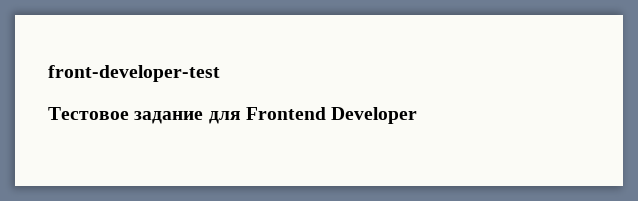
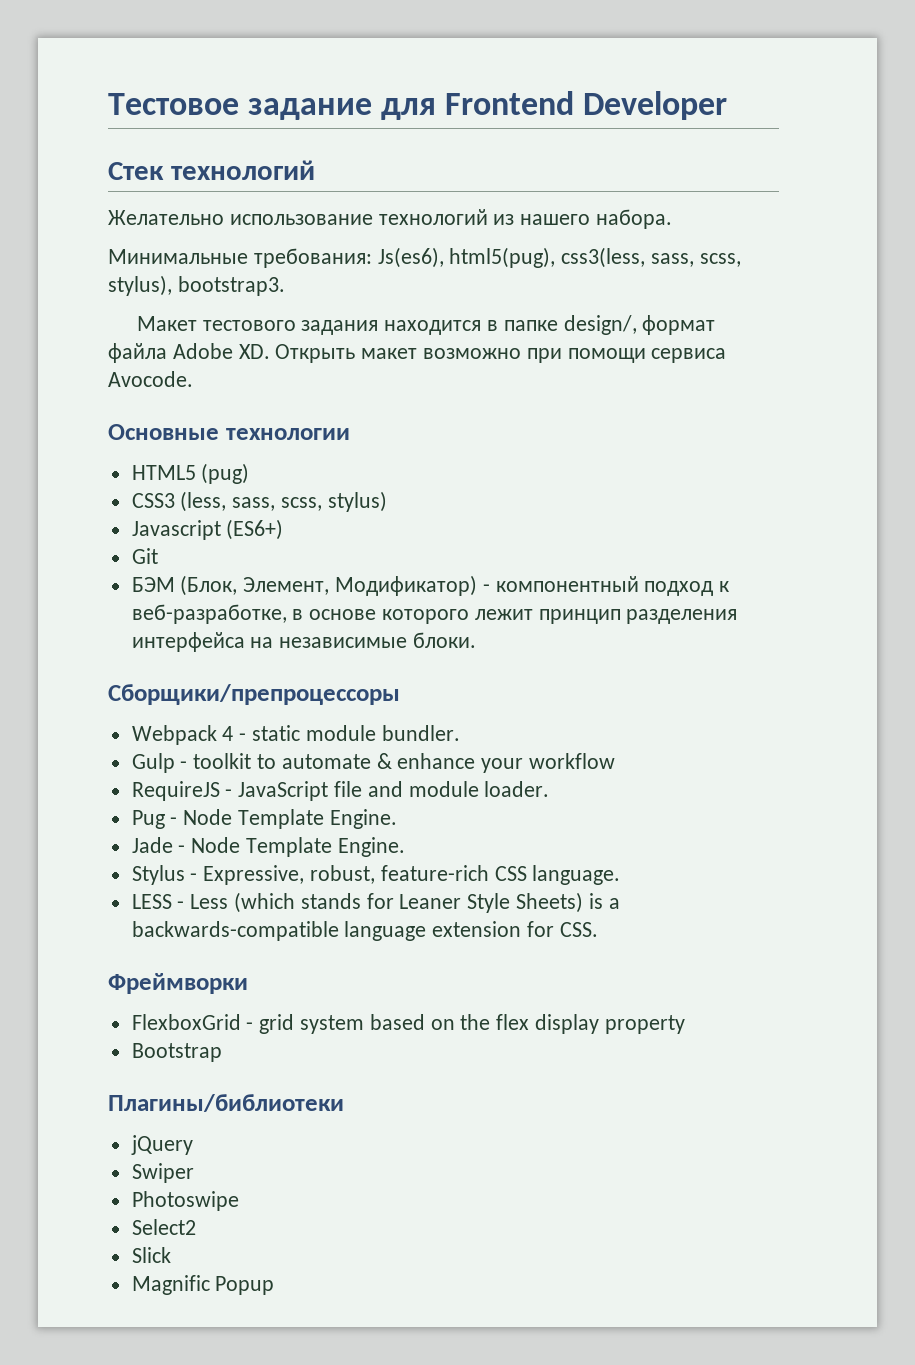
- front-developer-test
+ Стек технологий
+ Желательно использование технологий из нашего набора.
+ Минимальные требования: Js(es6), html5(pug), css3(less, sass, scss, stylus), bootstrap3.
+ Макет тестового задания находится в папке design/, формат файла Adobe XD. Открыть макет возможно при помощи сервиса Avocode.
+ Основные технологии
+ HTML5 (pug)
+ CSS3 (less, sass, scss, stylus)
+ Javascript (ES6+)
+ Git
+ БЭМ (Блок, Элемент, Модификатор) - компонентный подход к веб-разработке, в основе которого лежит принцип разделения интерфейса на независимые блоки.
+ Сборщики/препроцессоры
+ Webpack 4 - static module bundler.
+ Gulp - toolkit to automate & enhance your workflow
+ RequireJS - JavaScript file and module loader.
+ Pug - Node Template Engine.
+ Jade - Node Template Engine.
+ Stylus - Expressive, robust, feature-rich CSS language.
+ LESS - Less (which stands for Leaner Style Sheets) is a backwards-compatible language extension for CSS.
+ Фреймворки
+ FlexboxGrid - grid system based on the flex display property
+ Bootstrap
+ Плагины/библиотеки
+ jQuery
+ Swiper
+ Photoswipe
+ Select2
+ Slick
+ Magnific Popup

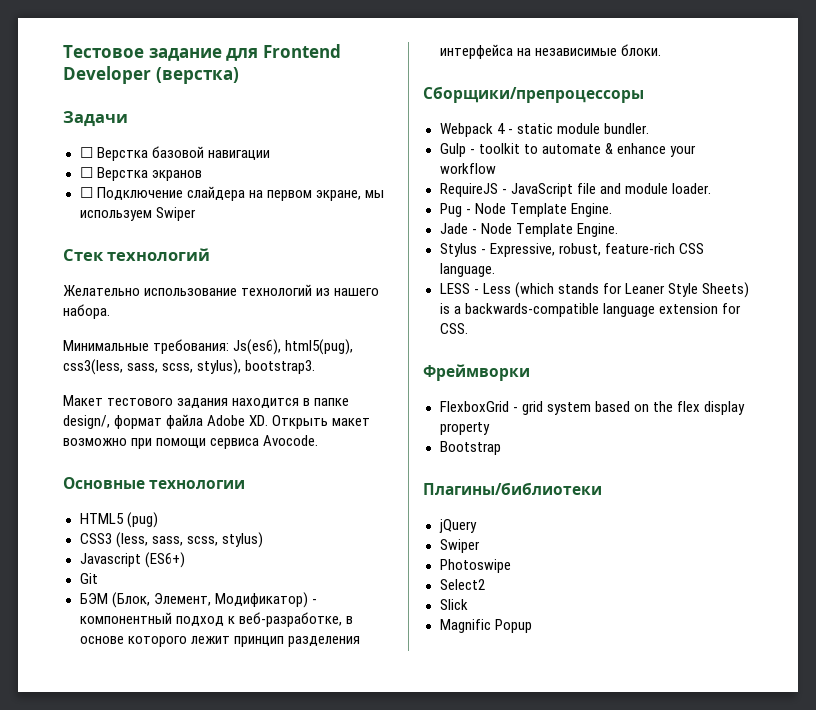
- Тестовое задание для Frontend Developer
+ Тестовое задание для Frontend Developer (верстка)
+ Задачи
+ ☐ Верстка базовой навигации
+ ☐ Верстка экранов
+ ☐ Подключение слайдера на первом экране, мы используем Swiper

